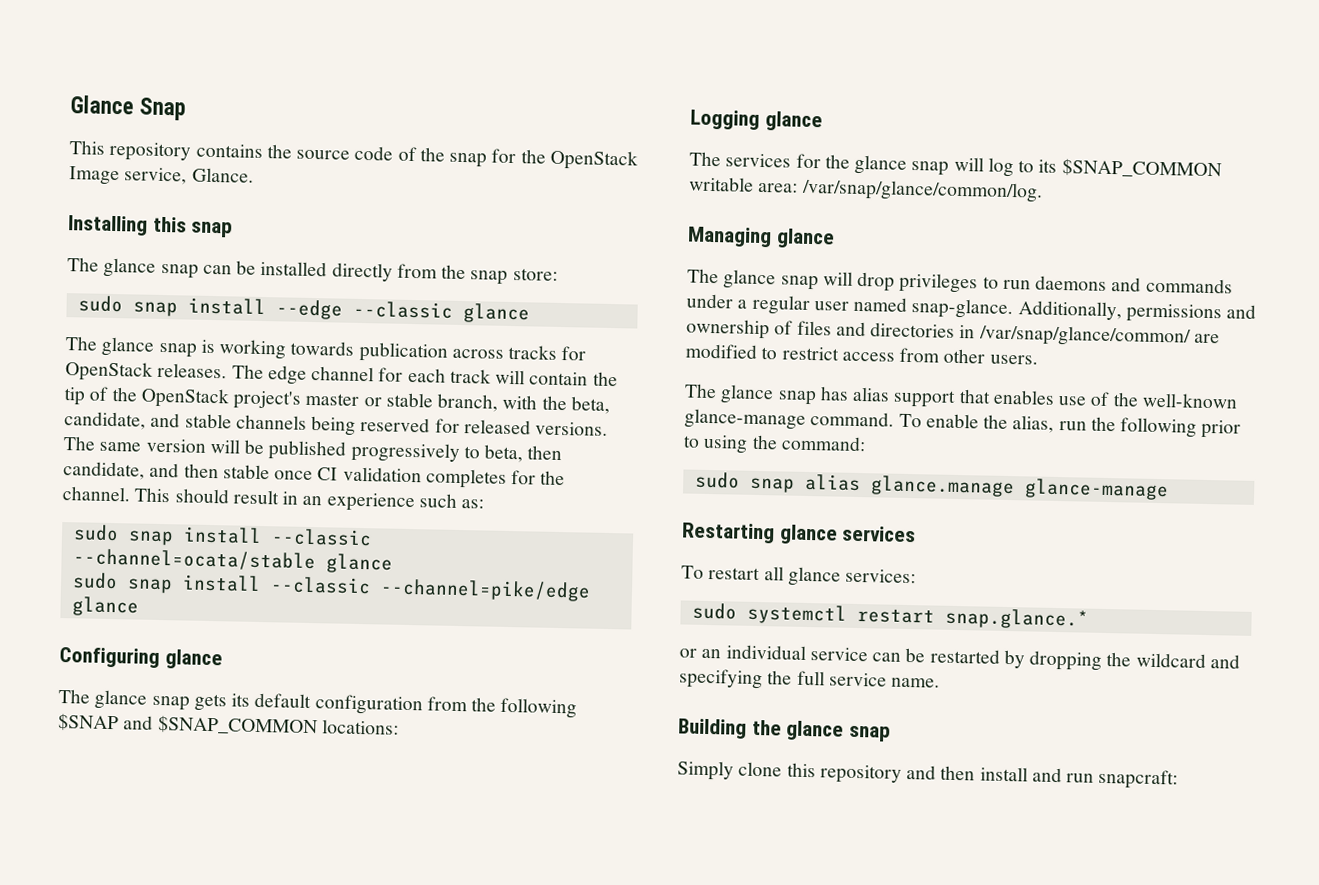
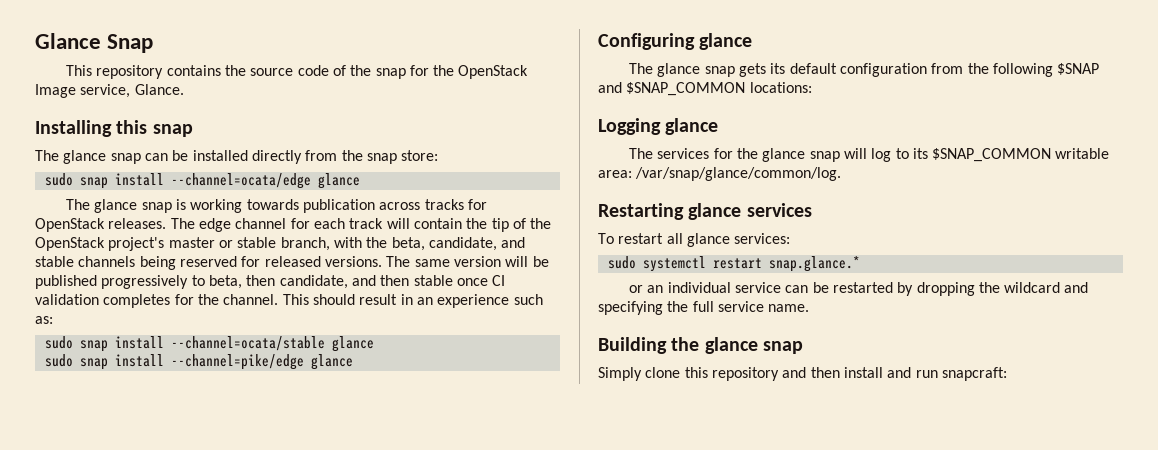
- sudo snap install --edge --classic glance
+ sudo snap install --channel=ocata/edge glance
- sudo snap install --classic --channel=ocata/stable glance
+ sudo snap install --channel=ocata/stable glance
- sudo snap install --classic --channel=pike/edge glance
+ sudo snap install --channel=pike/edge glance
- Managing glance
- The glance snap will drop privileges to run daemons and commands under a regular user named snap-glance. Additionally, permissions and ownership of files and directories in /var/snap/glance/common/ are modified to restrict access from other users.
- The glance snap has alias support that enables use of the well-known glance-manage command. To enable the alias, run the following prior to using the command:
- sudo snap alias glance.manage glance-manage

